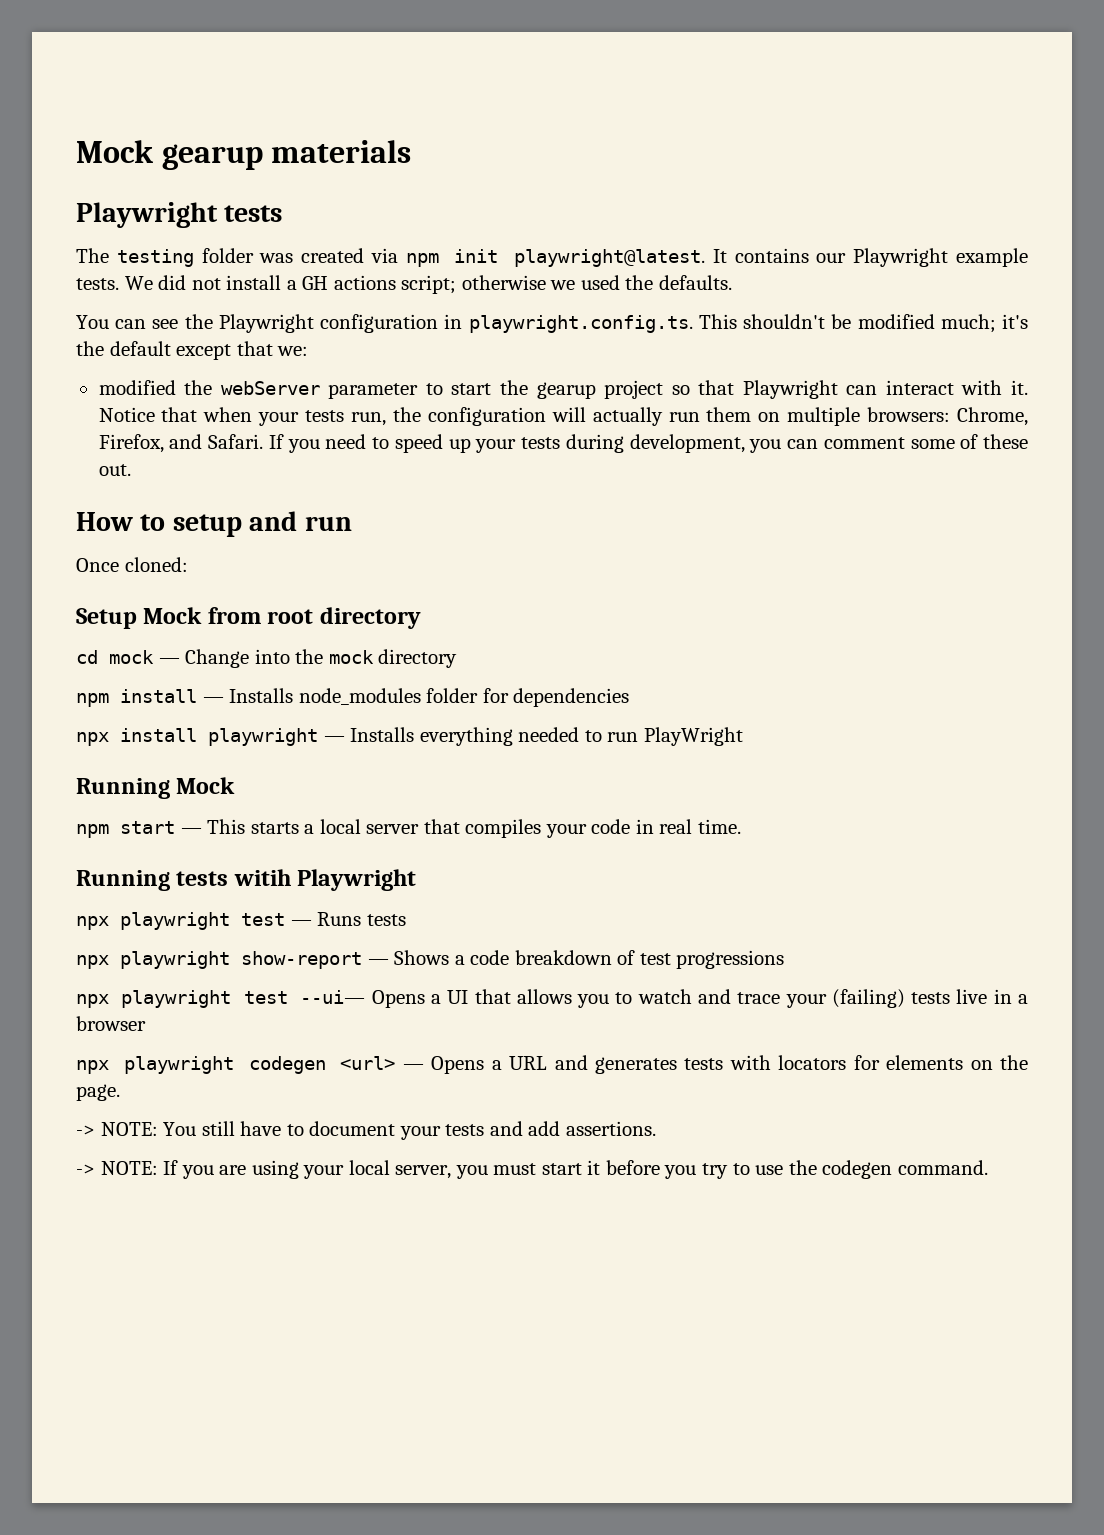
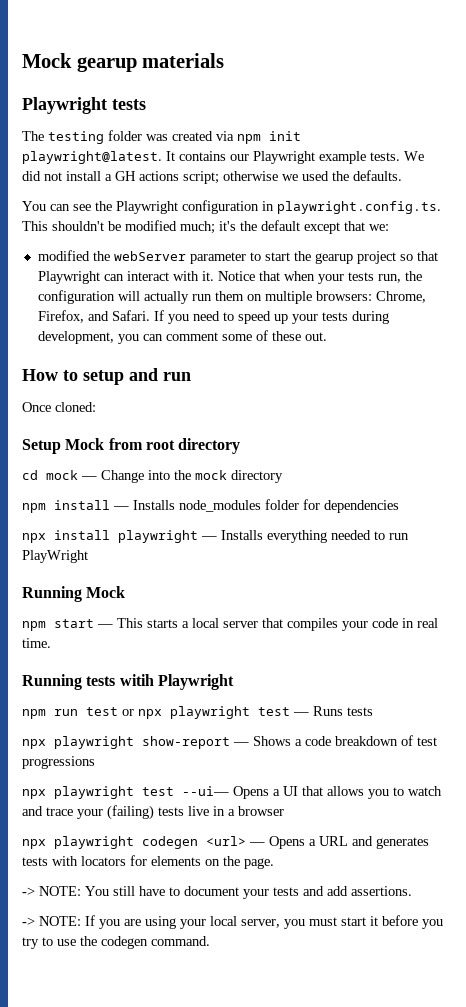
- npx playwright test — Runs tests
+ npm run test or npx playwright test — Runs tests

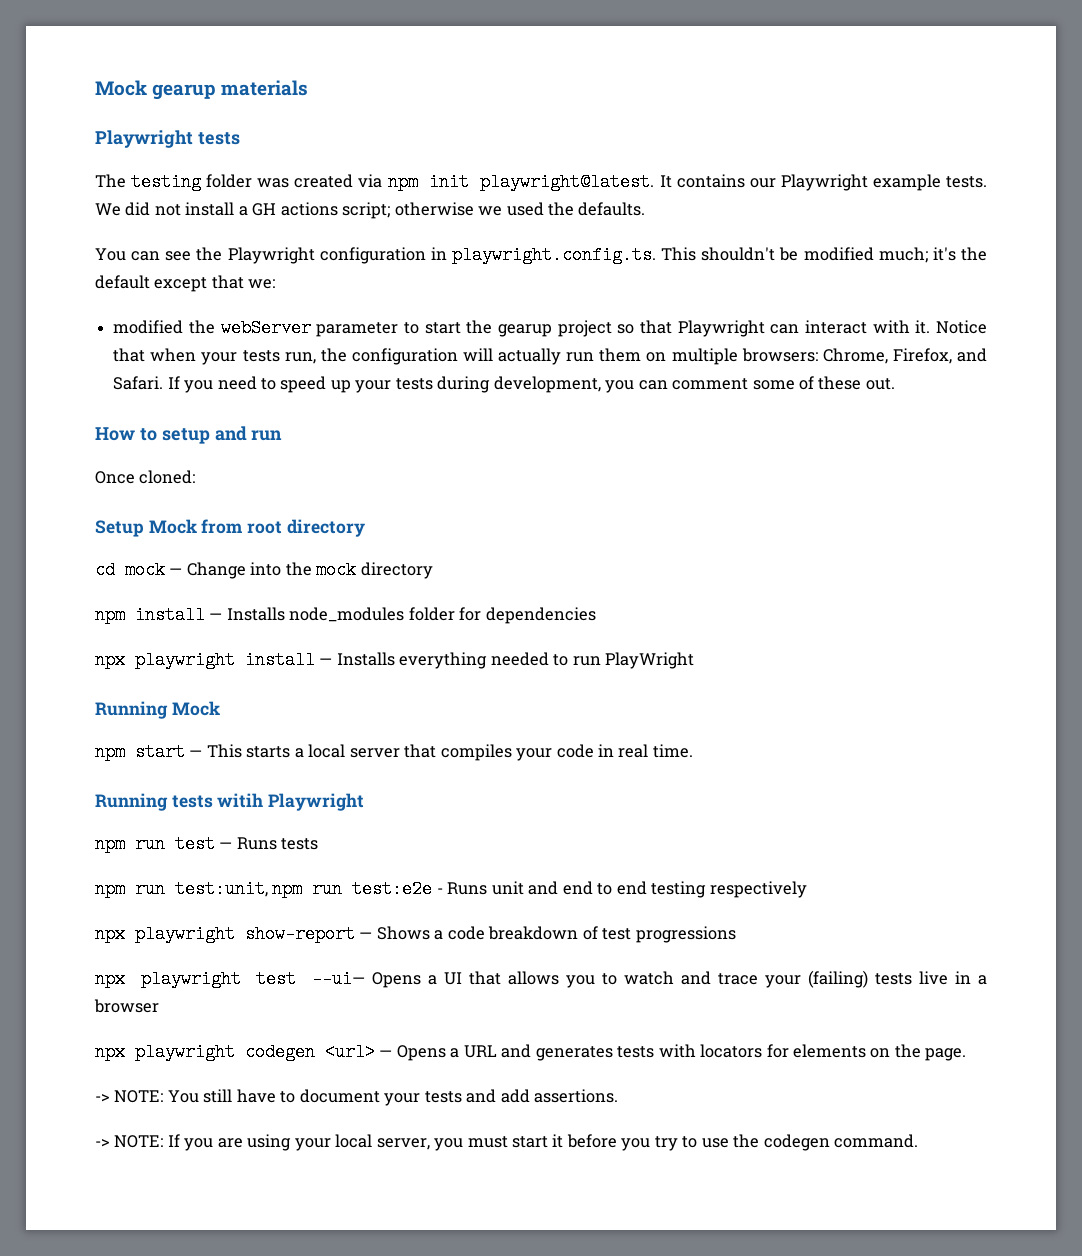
- npx install playwright — Installs everything needed to run PlayWright
+ npx playwright install — Installs everything needed to run PlayWright
- npm run test or npx playwright test — Runs tests
+ npm run test — Runs tests
+ npm run test:unit, npm run test:e2e - Runs unit and end to end testing respectively

